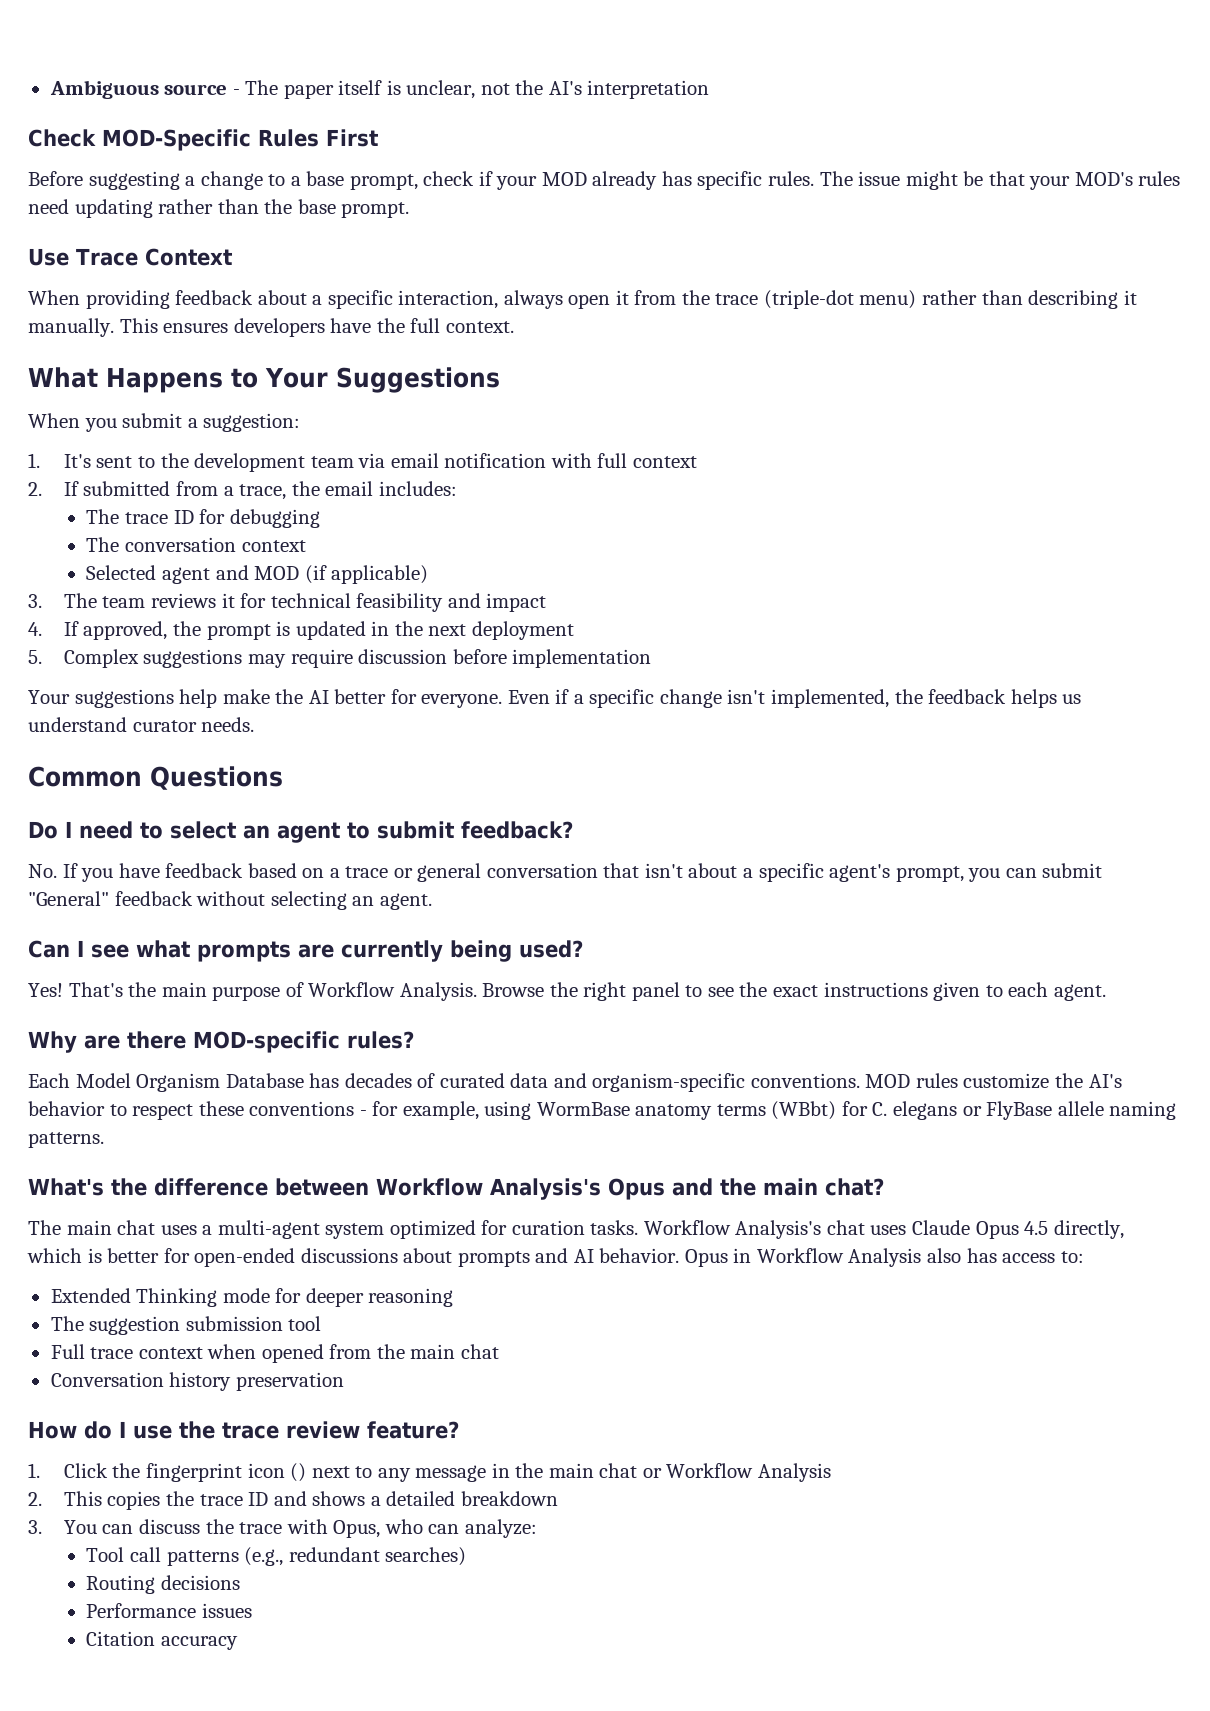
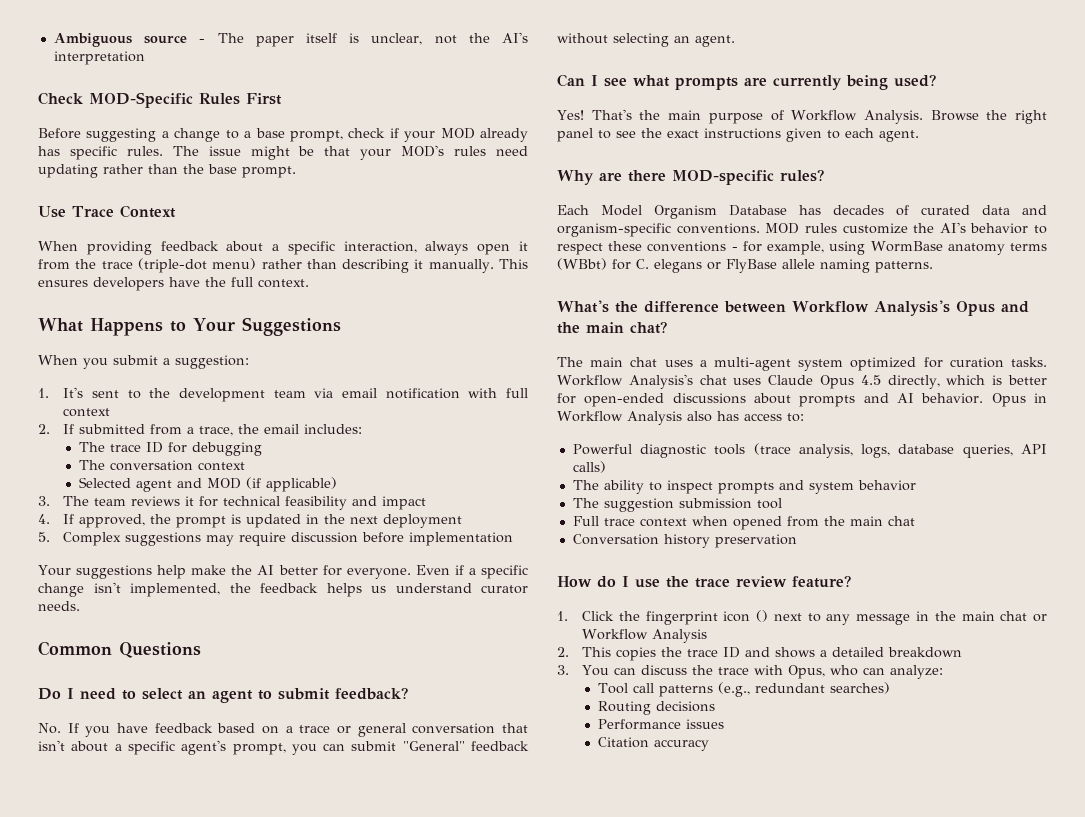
- Extended Thinking mode for deeper reasoning
+ Powerful diagnostic tools (trace analysis, logs, database queries, API calls)
+ The ability to inspect prompts and system behavior

